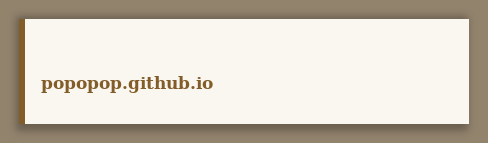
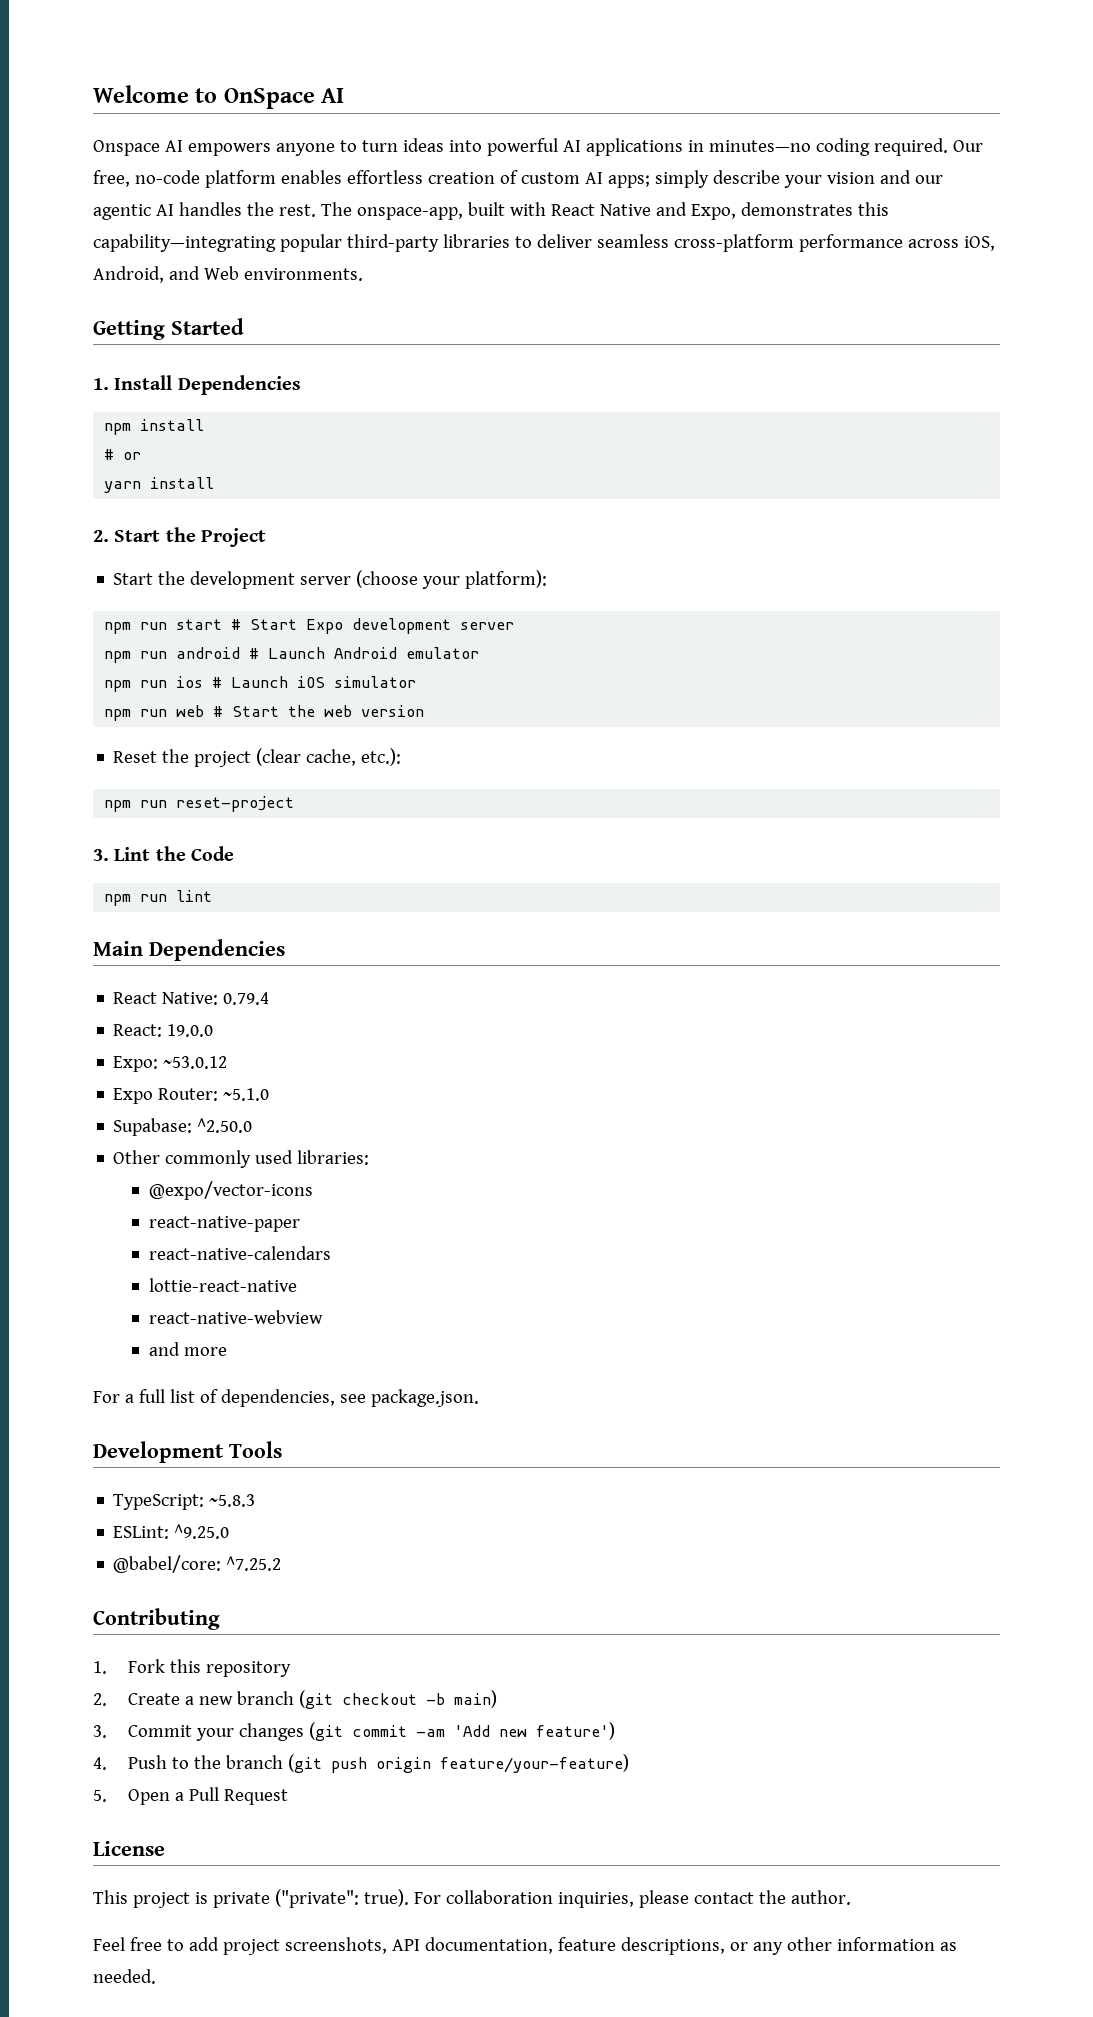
- popopop.github.io
+ Welcome to OnSpace AI
+ Onspace AI empowers anyone to turn ideas into powerful AI applications in minutes—no coding required. Our free, no-code platform enables effortless creation of custom AI apps; simply describe your vision and our agentic AI handles the rest. The onspace-app, built with React Native and Expo, demonstrates this capability—integrating popular third-party libraries to deliver seamless cross-platform performance across iOS, Android, and Web environments.
+ Getting Started
+ 1. Install Dependencies
+ npm install
+ # or
+ yarn install
+ 2. Start the Project
+ Start the development server (choose your platform):
+ npm run start # Start Expo development server
+ npm run android # Launch Android emulator
+ npm run ios # Launch iOS simulator
+ npm run web # Start the web version
+ Reset the project (clear cache, etc.):
+ npm run reset-project
+ 3. Lint the Code
+ npm run lint
+ Main Dependencies
+ React Native: 0.79.4
+ React: 19.0.0
+ Expo: ~53.0.12
+ Expo Router: ~5.1.0
+ Supabase: ^2.50.0
+ Other commonly used libraries:
+ @expo/vector-icons
+ react-native-paper
+ react-native-calendars
+ lottie-react-native
+ react-native-webview
+ and more
+ For a full list of dependencies, see package.json.
+ Development Tools
+ TypeScript: ~5.8.3
+ ESLint: ^9.25.0
+ @babel/core: ^7.25.2
+ Contributing
+ 1. Fork this repository
+ 2. Create a new branch (git checkout -b main)
+ 3. Commit your changes (git commit -am 'Add new feature')
+ 4. Push to the branch (git push origin feature/your-feature)
+ 5. Open a Pull Request
+ License
+ This project is private ("private": true). For collaboration inquiries, please contact the author.
+ Feel free to add project screenshots, API documentation, feature descriptions, or any other information as needed.

